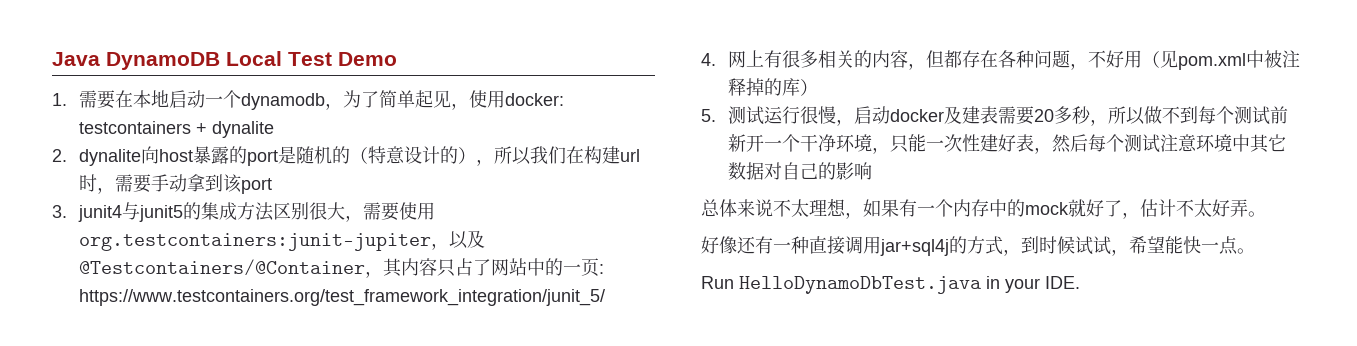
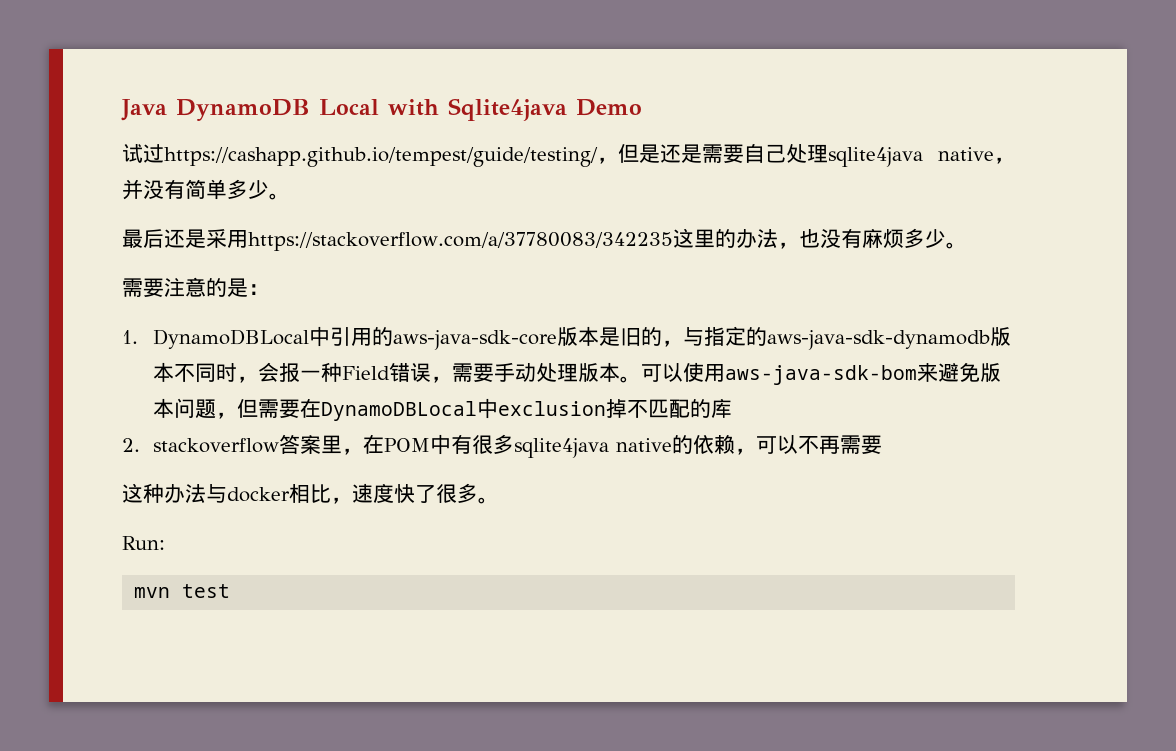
- Java DynamoDB Local Test Demo
+ Java DynamoDB Local with Sqlite4java Demo
- 1.需要在本地启动一个dynamodb，为了简单起见，使用docker: testcontainers + dynalite
- 2. dynalite向host暴露的port是随机的（特意设计的），所以我们在构建url时，需要手动拿到该port
- 3. junit4与junit5的集成方法区别很大，需要使用org.testcontainers:junit-jupiter，以及@Testcontainers/@Container，其内容只占了网站中的一页: https://www.testcontainers.org/test_framework_integration/junit_5/
- 4.网上有很多相关的内容，但都存在各种问题，不好用（见pom.xml中被注释掉的库）
- 5.测试运行很慢，启动docker及建表需要20多秒，所以做不到每个测试前新开一个干净环境，只能一次性建好表，然后每个测试注意环境中其它数据对自己的影响
- 总体来说不太理想，如果有一个内存中的mock就好了，估计不太好弄。
- 好像还有一种直接调用jar+sql4j的方式，到时候试试，希望能快一点。
- Run HelloDynamoDbTest.java in your IDE.
+ 试过https://cashapp.github.io/tempest/guide/testing/，但是还是需要自己处理sqlite4java native，并没有简单多少。
+ 最后还是采用https://stackoverflow.com/a/37780083/342235这里的办法，也没有麻烦多少。
+ 需要注意的是：
+ 1. DynamoDBLocal中引用的aws-java-sdk-core版本是旧的，与指定的aws-java-sdk-dynamodb版本不同时，会报一种Field错误，需要手动处理版本。可以使用aws-java-sdk-bom来避免版本问题，但需要在DynamoDBLocal中exclusion掉不匹配的库
+ 2. stackoverflow答案里，在POM中有很多sqlite4java native的依赖，可以不再需要
+ 这种办法与docker相比，速度快了很多。
+ Run:
+ mvn test

